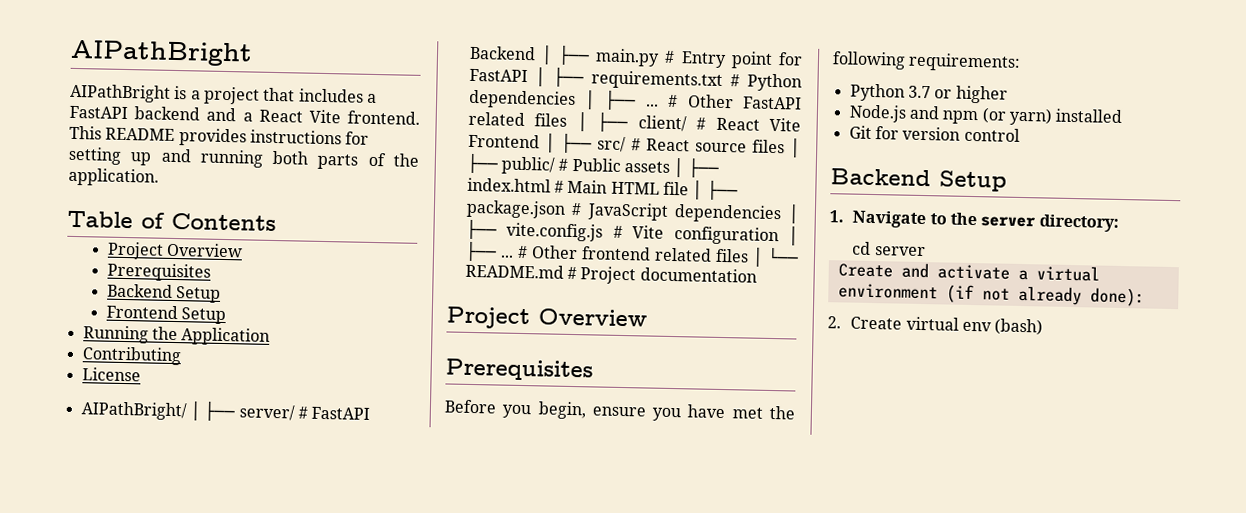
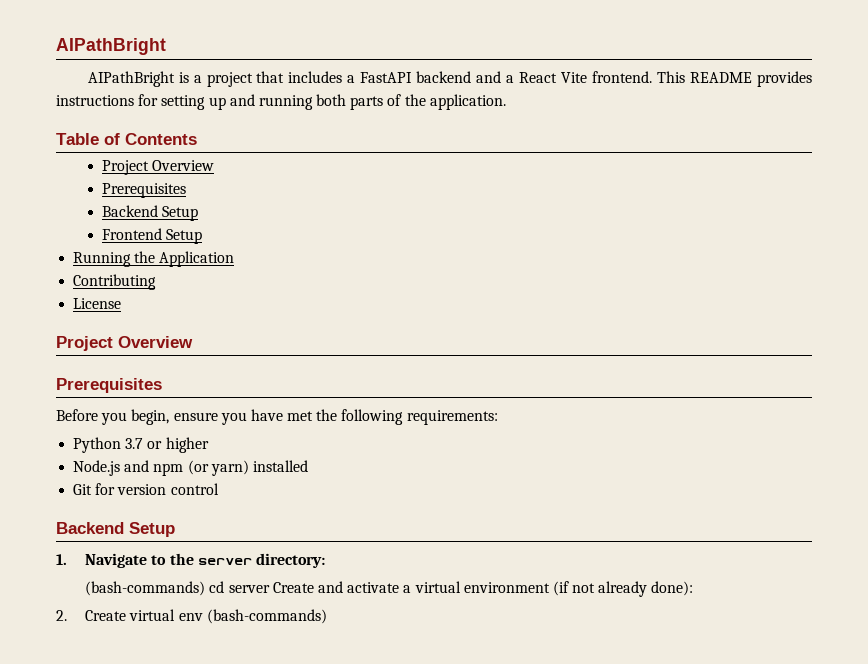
- AIPathBright/ │ ├── server/ # FastAPI Backend │ ├── main.py # Entry point for FastAPI │ ├── requirements.txt # Python dependencies │ ├── ... # Other FastAPI related files │ ├── client/ # React Vite Frontend │ ├── src/ # React source files │ ├── public/ # Public assets │ ├── index.html # Main HTML file │ ├── package.json # JavaScript dependencies │ ├── vite.config.js # Vite configuration │ ├── ... # Other frontend related files │ └── README.md # Project documentation
- cd server
- Create and activate a virtual environment (if not already done):
+ (bash-commands) cd server Create and activate a virtual environment (if not already done):
- 2. Create virtual env (bash)
+ 2. Create virtual env (bash-commands)

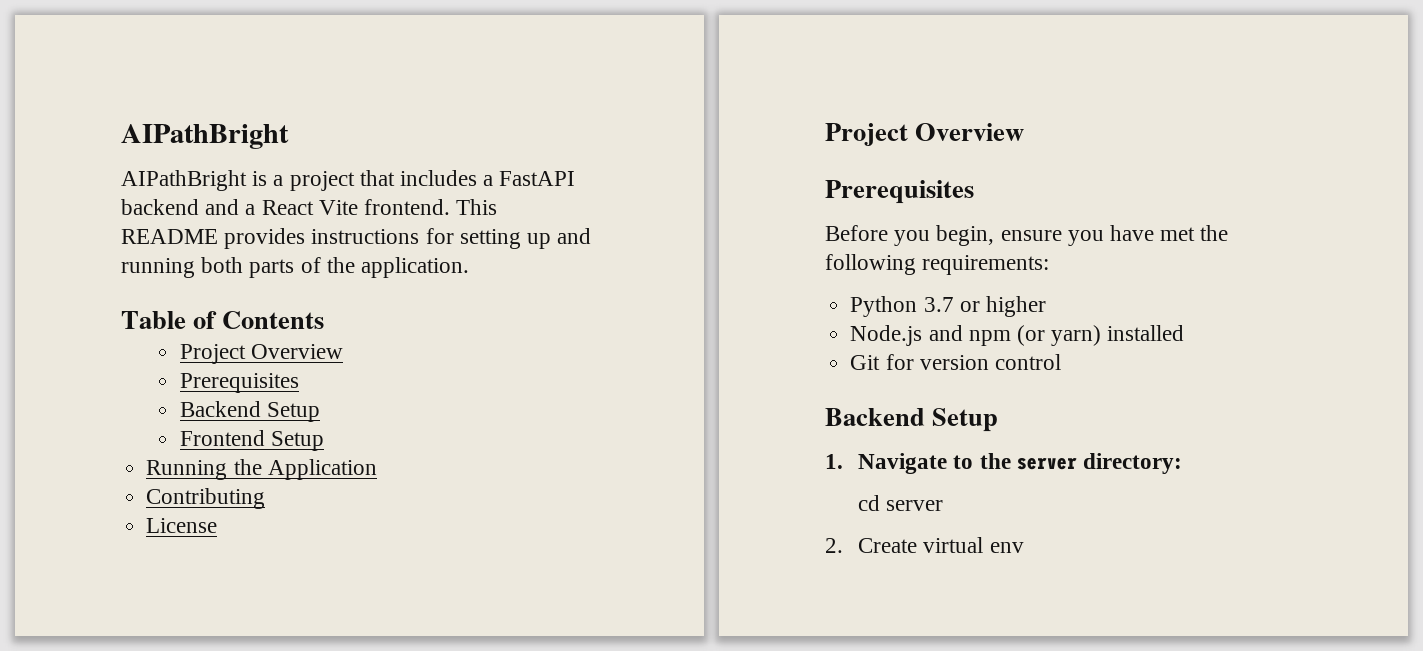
- (bash-commands) cd server Create and activate a virtual environment (if not already done):
+ cd server
- 2. Create virtual env (bash-commands)
+ 2. Create virtual env

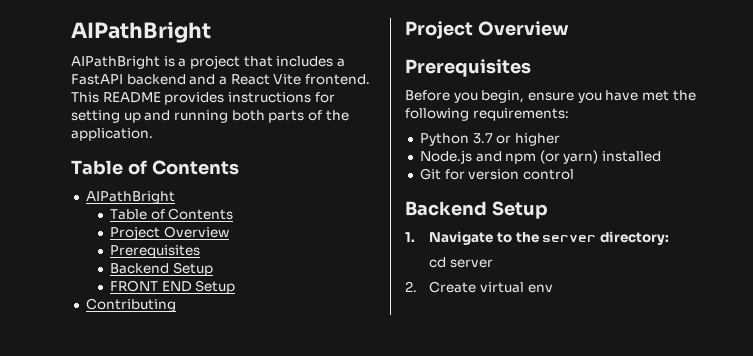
  This README provides instructions for setting up and running both parts of the application.
+ Table of Contents
+ AIPathBright
- Frontend Setup
- Running the Application
+ FRONT END Setup
- License

